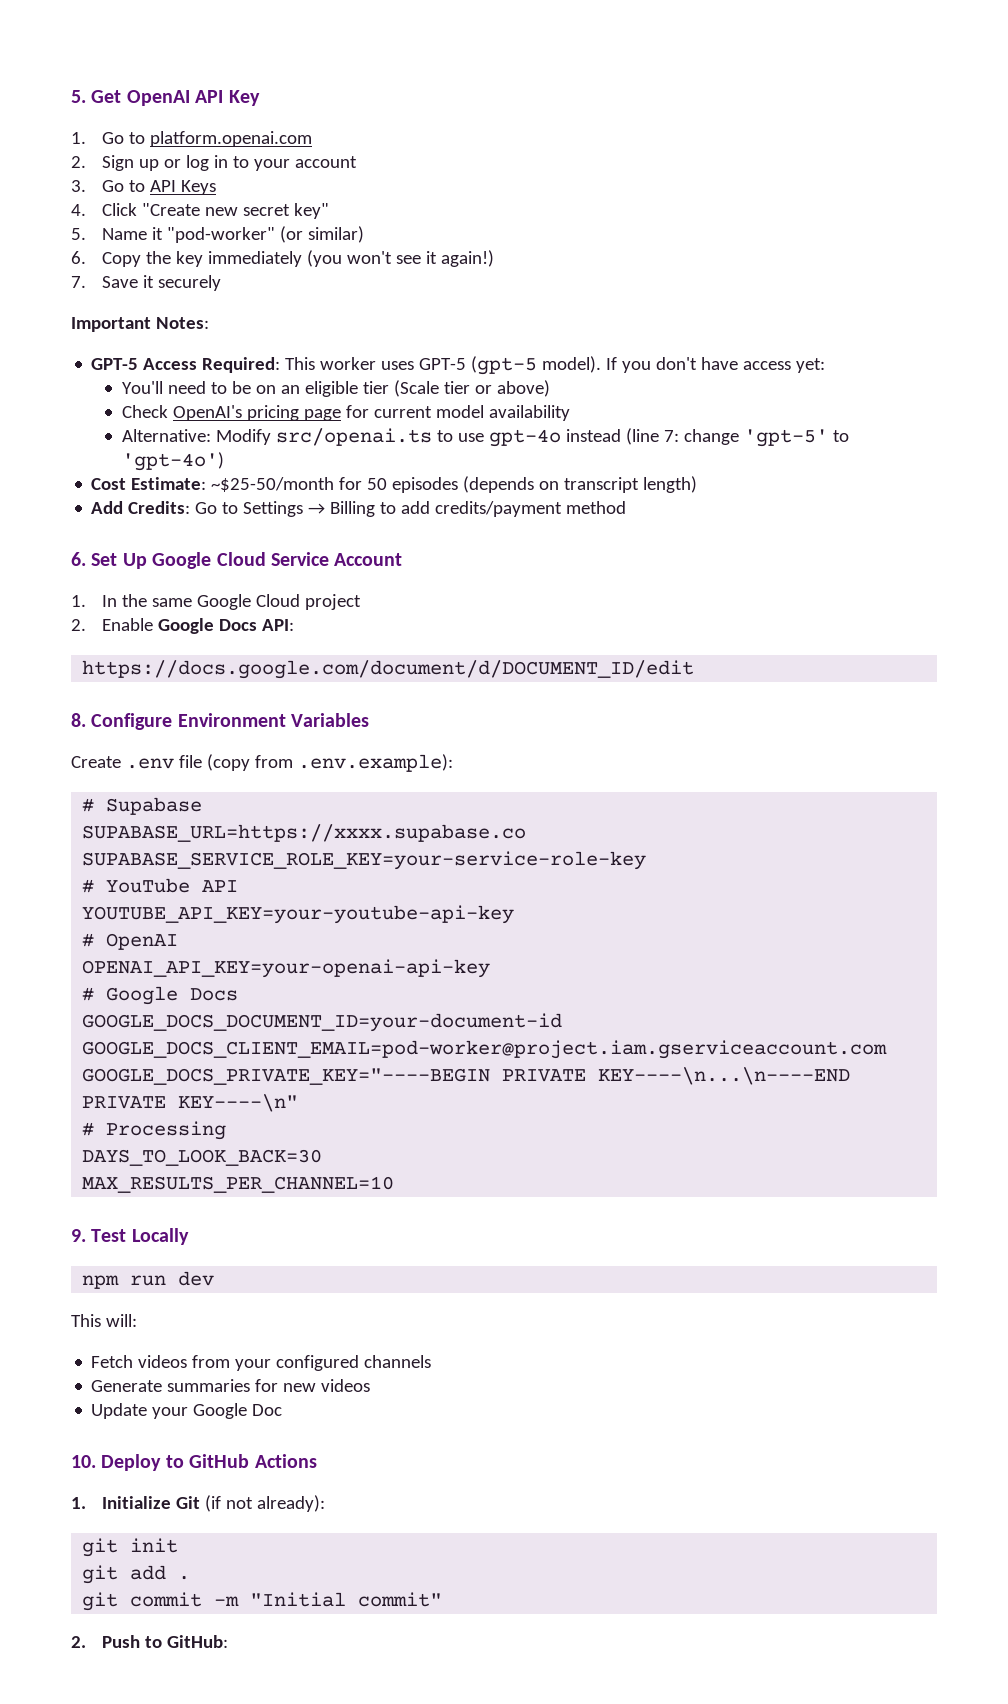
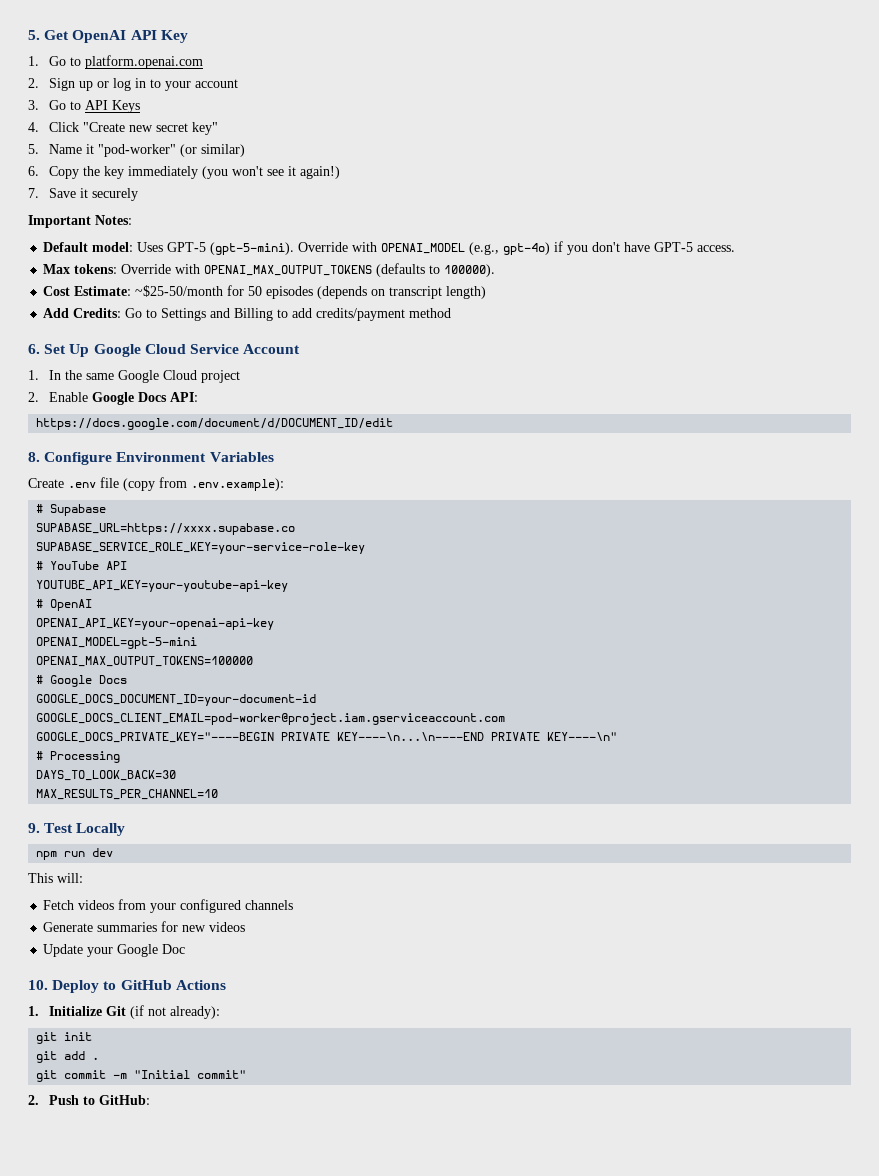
- GPT-5 Access Required: This worker uses GPT-5 (gpt-5 model). If you don't have access yet:
- You'll need to be on an eligible tier (Scale tier or above)
- Check OpenAI's pricing page for current model availability
- Alternative: Modify src/openai.ts to use gpt-4o instead (line 7: change 'gpt-5' to 'gpt-4o')
+ Default model: Uses GPT-5 (gpt-5-mini). Override with OPENAI_MODEL (e.g., gpt-4o) if you don't have GPT-5 access.
+ Max tokens: Override with OPENAI_MAX_OUTPUT_TOKENS (defaults to 100000).
- Add Credits: Go to Settings → Billing to add credits/payment method
+ Add Credits: Go to Settings and Billing to add credits/payment method
+ OPENAI_MODEL=gpt-5-mini
+ OPENAI_MAX_OUTPUT_TOKENS=100000

